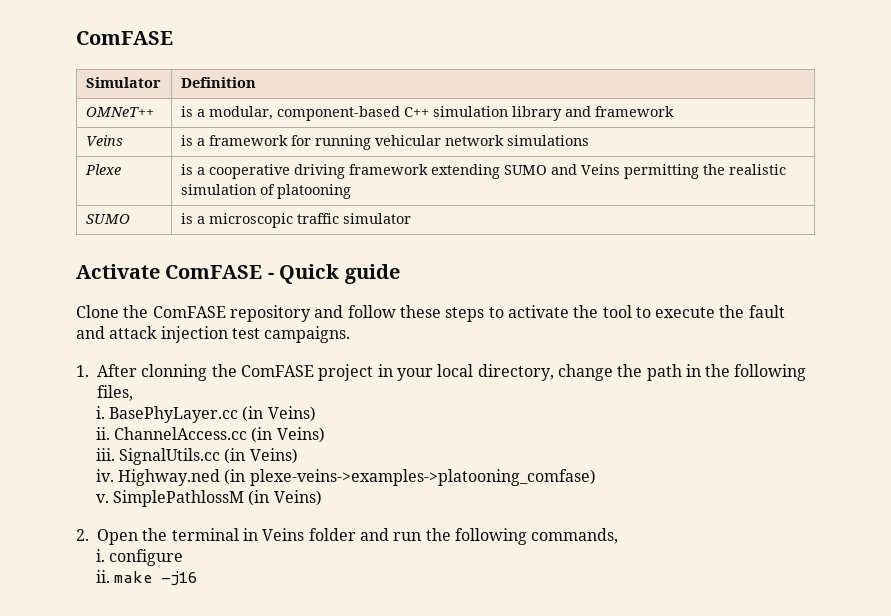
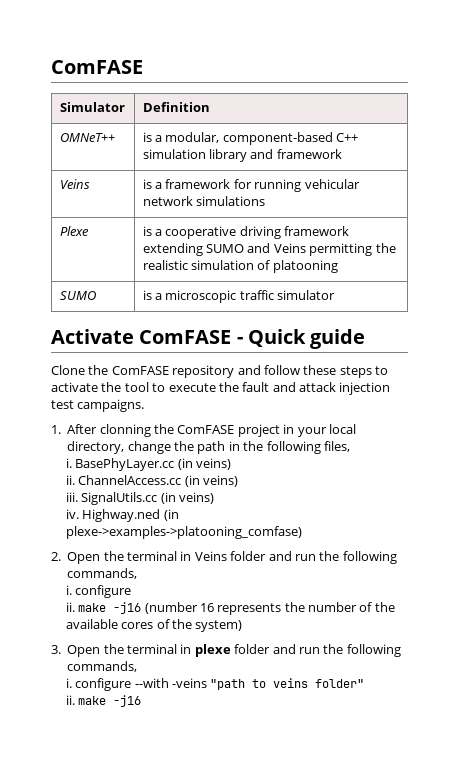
- BasePhyLayer.cc (in Veins)
+ BasePhyLayer.cc (in veins)
- ChannelAccess.cc (in Veins)
+ ChannelAccess.cc (in veins)
- SignalUtils.cc (in Veins)
+ SignalUtils.cc (in veins)
- Highway.ned (in plexe-veins->examples->platooning_comfase)
- v. SimplePathlossM (in Veins)
+ Highway.ned (in plexe->examples->platooning_comfase)
+ ii. make -j16 (number 16 represents the number of the available cores of the system)
+ 3. Open the terminal in plexe folder and run the following commands,
+ i. configure --with -veins "path to veins folder"

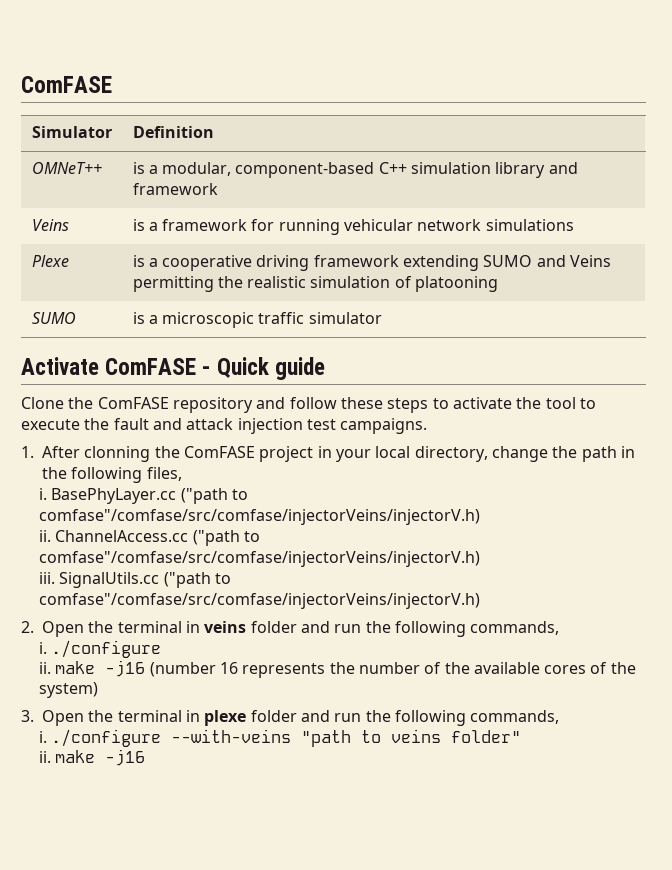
- BasePhyLayer.cc (in veins)
+ BasePhyLayer.cc ("path to comfase"/comfase/src/comfase/injectorVeins/injectorV.h)
- ChannelAccess.cc (in veins)
+ ChannelAccess.cc ("path to comfase"/comfase/src/comfase/injectorVeins/injectorV.h)
- SignalUtils.cc (in veins)
- iv. Highway.ned (in plexe->examples->platooning_comfase)
+ SignalUtils.cc ("path to comfase"/comfase/src/comfase/injectorVeins/injectorV.h)
- 2. Open the terminal in Veins folder and run the following commands,
- i. configure
+ 2. Open the terminal in veins folder and run the following commands,
+ i. ./configure
- i. configure --with -veins "path to veins folder"
+ i. ./configure --with-veins "path to veins folder"

